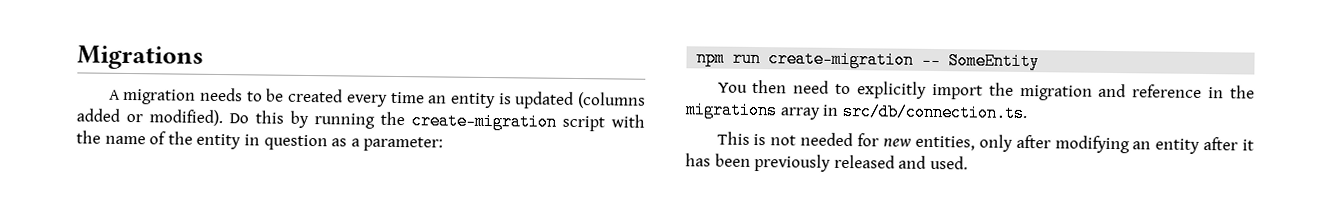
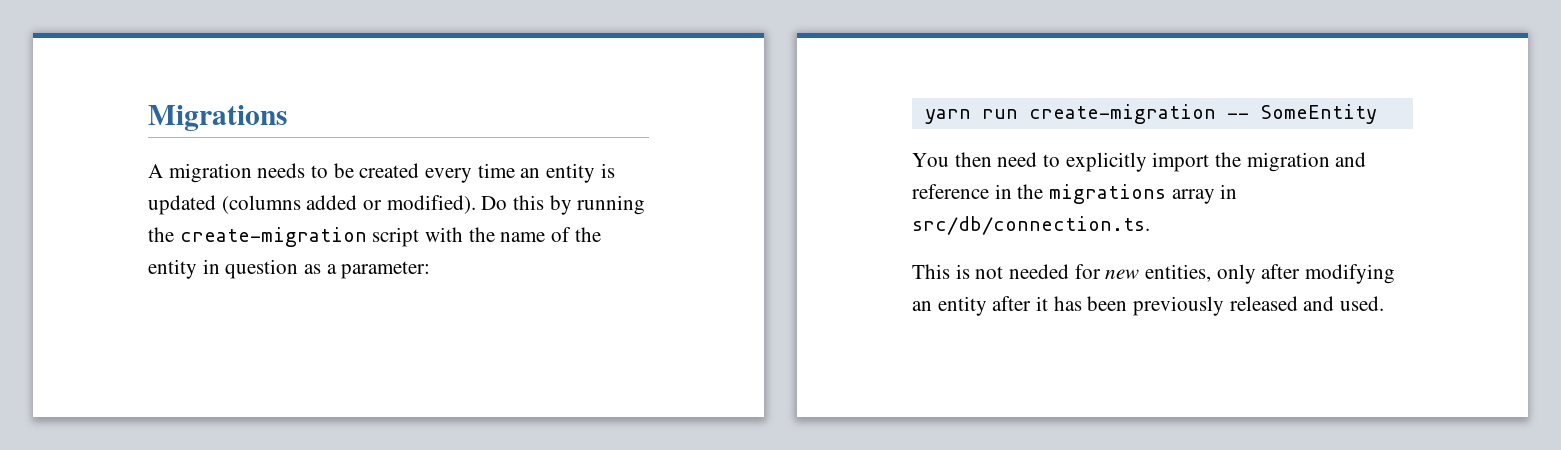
- npm run create-migration -- SomeEntity
+ yarn run create-migration -- SomeEntity

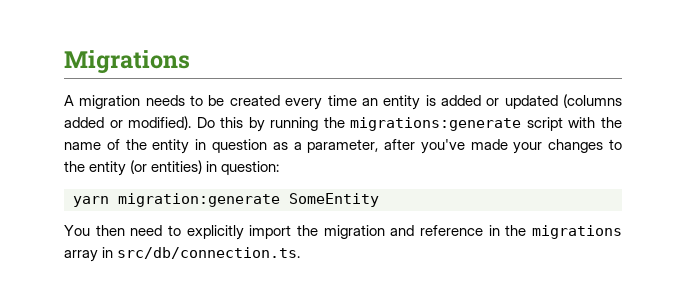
- A migration needs to be created every time an entity is updated (columns added or modified).
+ A migration needs to be created every time an entity is added or updated (columns added or modified).
- Do this by running the create-migration script with the name of the entity in question as a parameter:
- yarn run create-migration -- SomeEntity
+ Do this by running the migrations:generate script with the name of the entity in question as a parameter, after you've made your changes to the entity (or entities) in question:
+ yarn migration:generate SomeEntity
- This is not needed for new entities, only after modifying an entity after it has been previously released and used.

